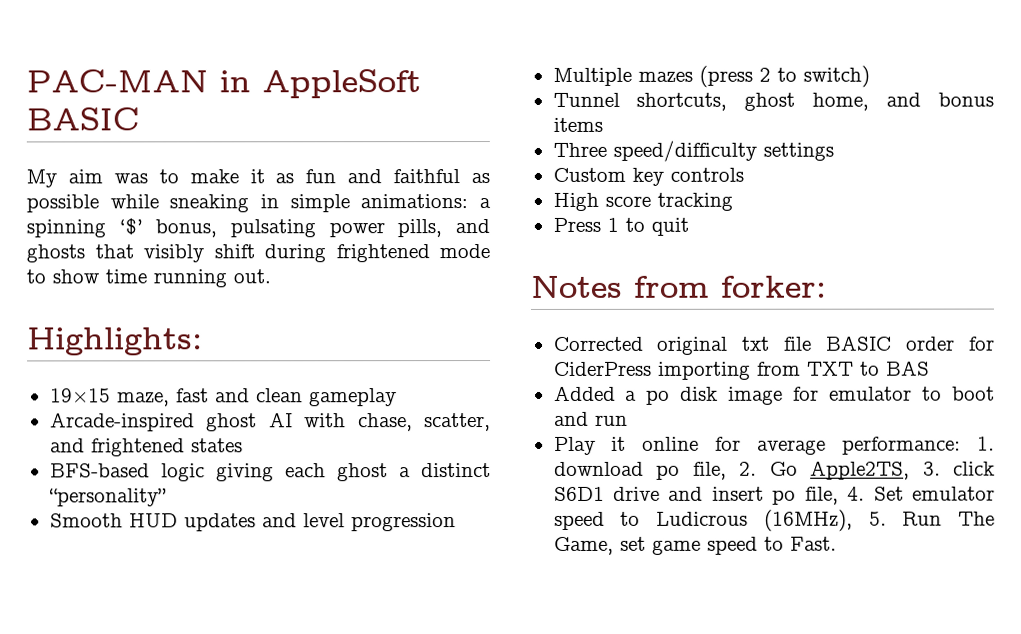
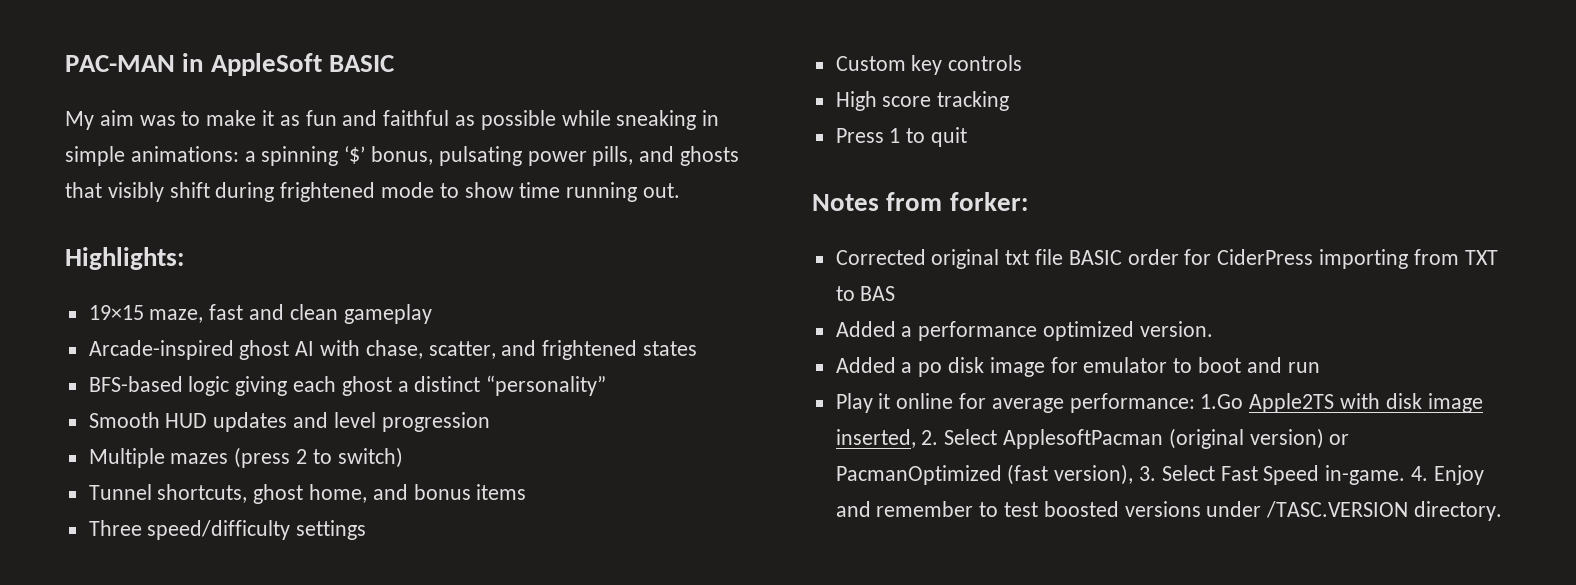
+ Added a performance optimized version.
- Play it online for average performance: 1. download po file, 2. Go Apple2TS, 3. click S6D1 drive and insert po file, 4. Set emulator speed to Ludicrous (16MHz), 5. Run The Game, set game speed to Fast.
+ Play it online for average performance: 1.Go Apple2TS with disk image inserted, 2. Select ApplesoftPacman (original version) or PacmanOptimized (fast version), 3. Select Fast Speed in-game. 4. Enjoy and remember to test boosted versions under /TASC.VERSION directory.

